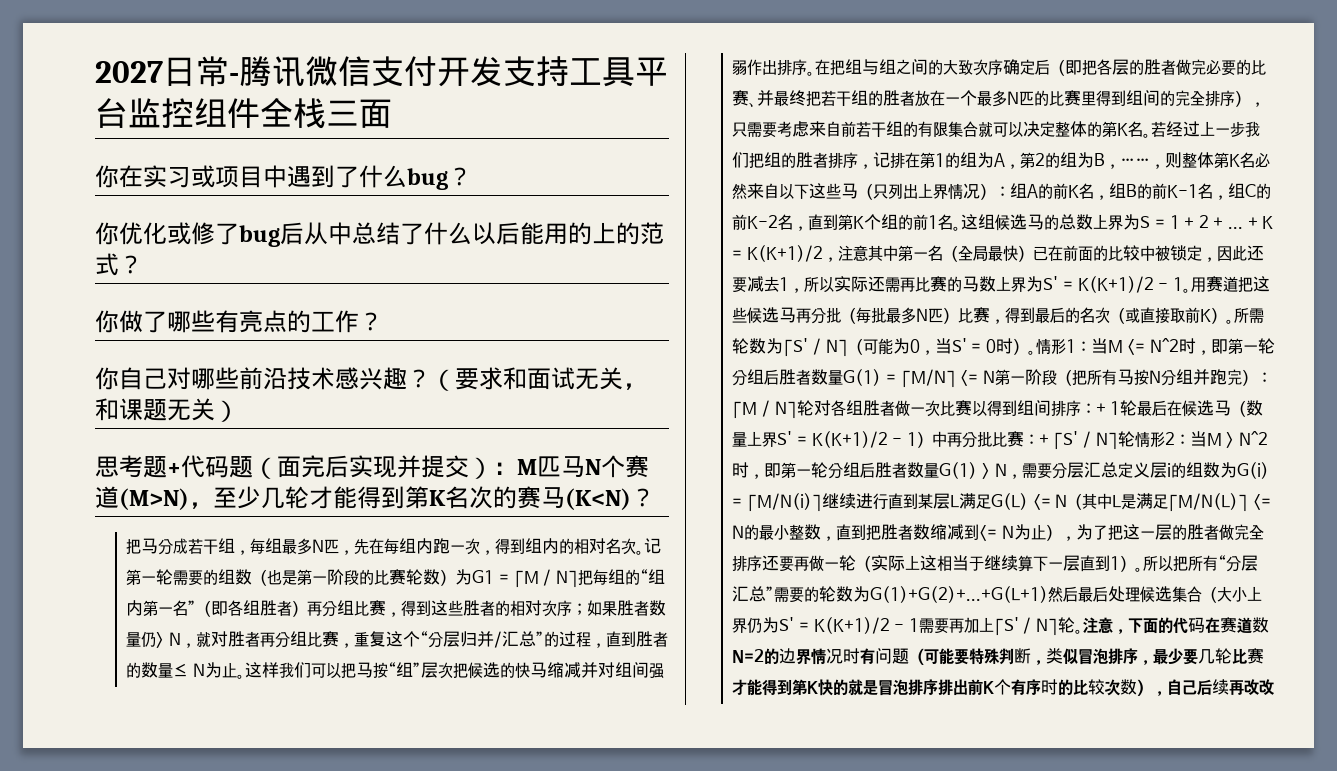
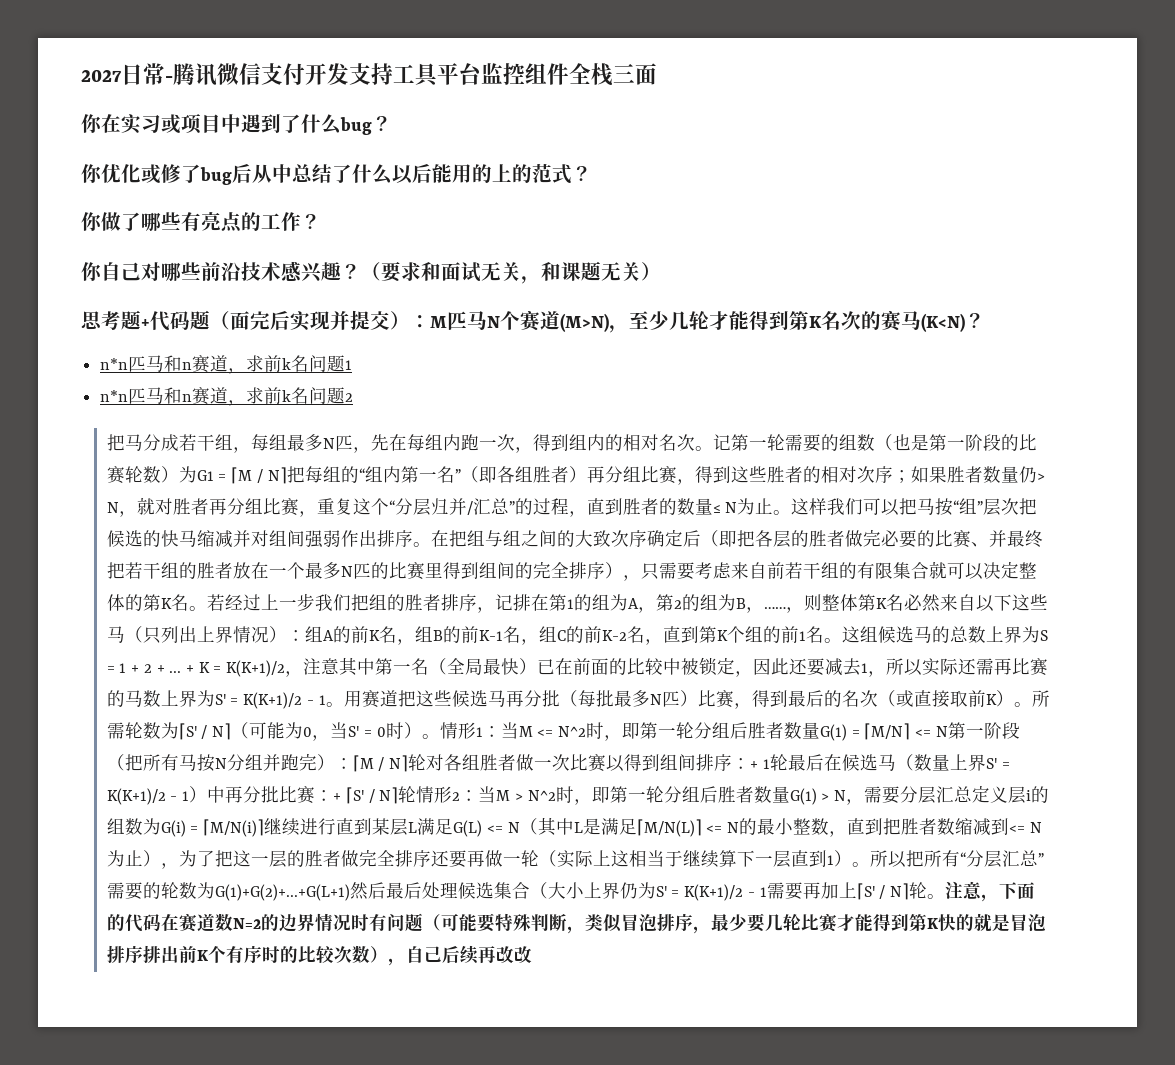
+ n*n匹马和n赛道，求前k名问题1
+ n*n匹马和n赛道，求前k名问题2

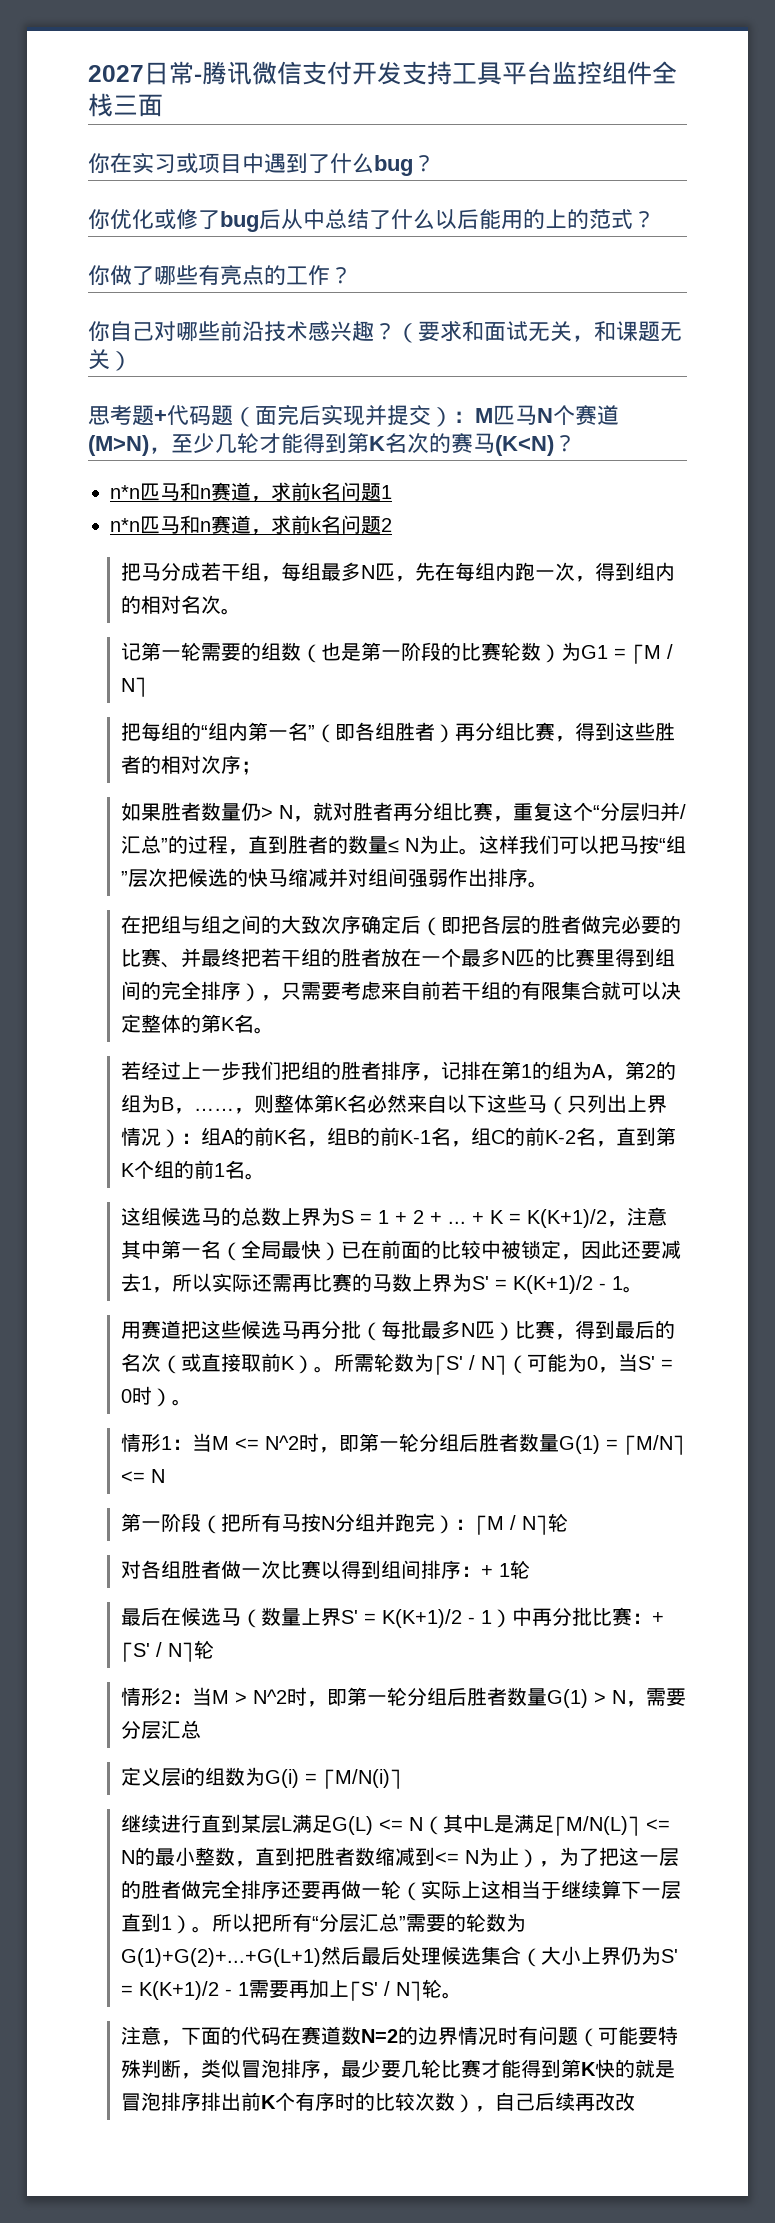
- 把马分成若干组，每组最多N匹，先在每组内跑一次，得到组内的相对名次。记第一轮需要的组数（也是第一阶段的比赛轮数）为G1 = ⌈M / N⌉把每组的“组内第一名”（即各组胜者）再分组比赛，得到这些胜者的相对次序；如果胜者数量仍> N，就对胜者再分组比赛，重复这个“分层归并/汇总”的过程，直到胜者的数量≤ N为止。
+ 把马分成若干组，每组最多N匹，先在每组内跑一次，得到组内的相对名次。
+ 记第一轮需要的组数（也是第一阶段的比赛轮数）为G1 = ⌈M / N⌉
+ 把每组的“组内第一名”（即各组胜者）再分组比赛，得到这些胜者的相对次序；
+ 如果胜者数量仍> N，就对胜者再分组比赛，重复这个“分层归并/汇总”的过程，直到胜者的数量≤ N为止。
- 这样我们可以把马按“组”层次把候选的快马缩减并对组间强弱作出排序。在把组与组之间的大致次序确定后（即把各层的胜者做完必要的比赛、并最终把若干组的胜者放在一个最多N匹的比赛里得到组间的完全排序），只需要考虑来自前若干组的有限集合就可以决定整体的第K名。若经过上一步我们把组的胜者排序，记排在第1的组为A，第2的组为B，……
+ 这样我们可以把马按“组”层次把候选的快马缩减并对组间强弱作出排序。
+ 在把组与组之间的大致次序确定后（即把各层的胜者做完必要的比赛、并最终把若干组的胜者放在一个最多N匹的比赛里得到组间的完全排序），只需要考虑来自前若干组的有限集合就可以决定整体的第K名。
+ 若经过上一步我们把组的胜者排序，记排在第1的组为A，第2的组为B，……
- ，则整体第K名必然来自以下这些马（只列出上界情况）：组A的前K名，组B的前K-1名，组C的前K-2名，直到第K个组的前1名。这组候选马的总数上界为S = 1 + 2 + ...
+ ，则整体第K名必然来自以下这些马（只列出上界情况）：组A的前K名，组B的前K-1名，组C的前K-2名，直到第K个组的前1名。
+ 这组候选马的总数上界为S = 1 + 2 + ...
- + K = K(K+1)/2，注意其中第一名（全局最快）已在前面的比较中被锁定，因此还要减去1，所以实际还需再比赛的马数上界为S' = K(K+1)/2 - 1。用赛道把这些候选马再分批（每批最多N匹）比赛，得到最后的名次（或直接取前K）。
+ + K = K(K+1)/2，注意其中第一名（全局最快）已在前面的比较中被锁定，因此还要减去1，所以实际还需再比赛的马数上界为S' = K(K+1)/2 - 1。
+ 用赛道把这些候选马再分批（每批最多N匹）比赛，得到最后的名次（或直接取前K）。
- 所需轮数为⌈S' / N⌉（可能为0，当S' = 0时）。情形1：
+ 所需轮数为⌈S' / N⌉（可能为0，当S' = 0时）。
+ 情形1：
- 当M <= N^2时，即第一轮分组后胜者数量G(1) = ⌈M/N⌉ <= N第一阶段（把所有马按N分组并跑完）：
+ 当M <= N^2时，即第一轮分组后胜者数量G(1) = ⌈M/N⌉ <= N
+ 第一阶段（把所有马按N分组并跑完）：
- ⌈M / N⌉轮对各组胜者做一次比赛以得到组间排序：
+ ⌈M / N⌉轮
+ 对各组胜者做一次比赛以得到组间排序：
- + 1轮最后在候选马（数量上界S' = K(K+1)/2 - 1）中再分批比赛：
+ + 1轮
+ 最后在候选马（数量上界S' = K(K+1)/2 - 1）中再分批比赛：
- + ⌈S' / N⌉轮情形2：
+ + ⌈S' / N⌉轮
+ 情形2：
- 当M > N^2时，即第一轮分组后胜者数量G(1) > N，需要分层汇总定义层i的组数为G(i) = ⌈M/N(i)⌉继续进行直到某层L满足G(L) <= N（其中L是满足⌈M/N(L)⌉ <= N的最小整数，直到把胜者数缩减到<= N为止），为了把这一层的胜者做完全排序还要再做一轮（实际上这相当于继续算下一层直到1）。
+ 当M > N^2时，即第一轮分组后胜者数量G(1) > N，需要分层汇总
+ 定义层i的组数为G(i) = ⌈M/N(i)⌉
+ 继续进行直到某层L满足G(L) <= N（其中L是满足⌈M/N(L)⌉ <= N的最小整数，直到把胜者数缩减到<= N为止），为了把这一层的胜者做完全排序还要再做一轮（实际上这相当于继续算下一层直到1）。
- 所以把所有“分层汇总”需要的轮数为G(1)+G(2)+...+G(L+1)然后最后处理候选集合（大小上界仍为S' = K(K+1)/2 - 1需要再加上⌈S' / N⌉轮。注意，下面的代码在赛道数N=2的边界情况时有问题（可能要特殊判断，类似冒泡排序，最少要几轮比赛才能得到第K快的就是冒泡排序排出前K个有序时的比较次数），自己后续再改改
+ 所以把所有“分层汇总”需要的轮数为G(1)+G(2)+...+G(L+1)然后最后处理候选集合（大小上界仍为S' = K(K+1)/2 - 1需要再加上⌈S' / N⌉轮。
+ 注意，下面的代码在赛道数N=2的边界情况时有问题（可能要特殊判断，类似冒泡排序，最少要几轮比赛才能得到第K快的就是冒泡排序排出前K个有序时的比较次数），自己后续再改改

